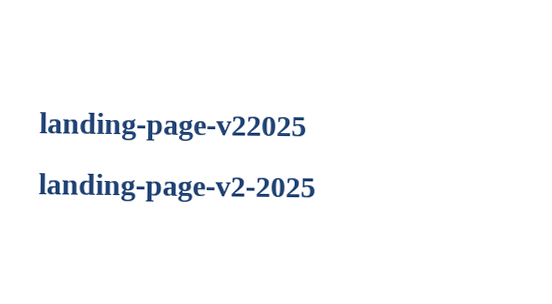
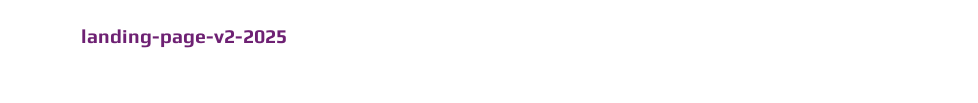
- landing-page-v22025

